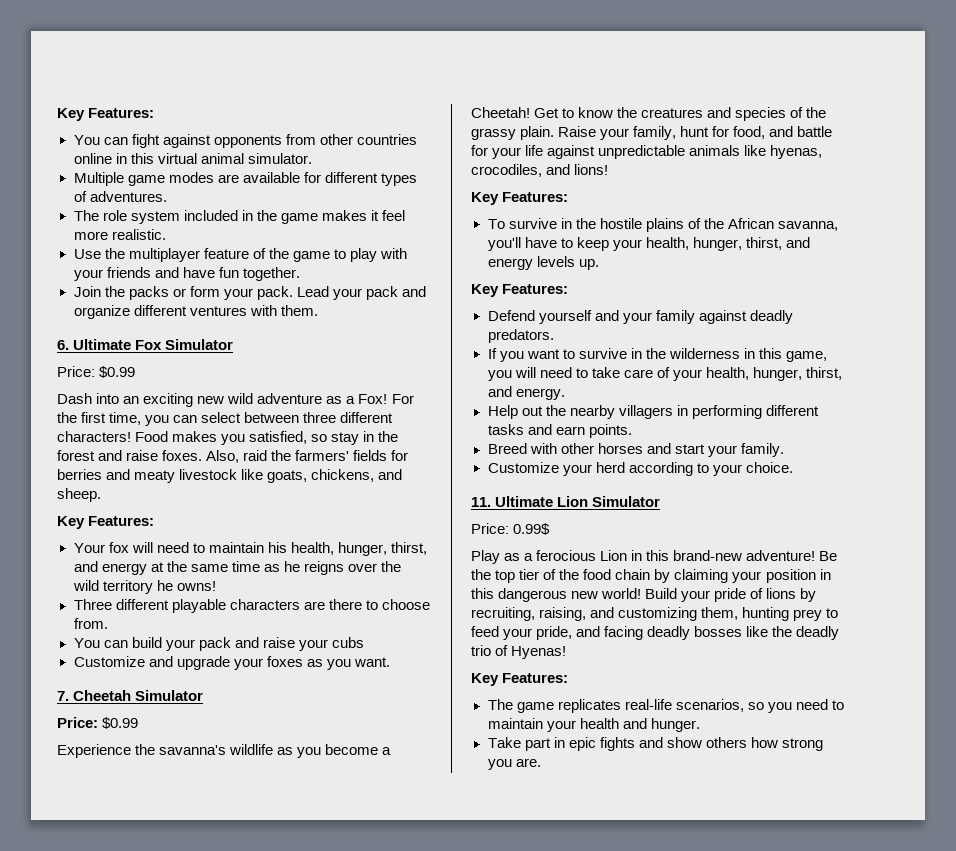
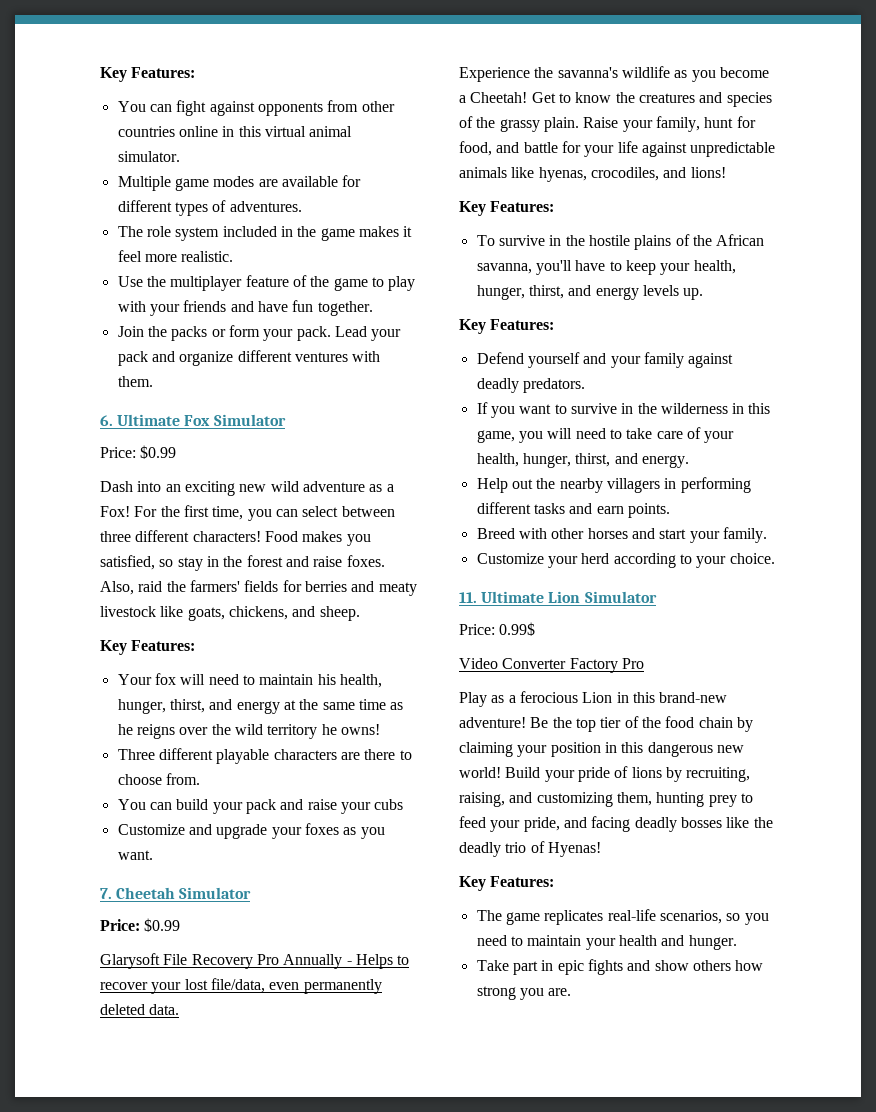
+ Glarysoft File Recovery Pro Annually - Helps to recover your lost file/data, even permanently deleted data.
+ Video Converter Factory Pro

